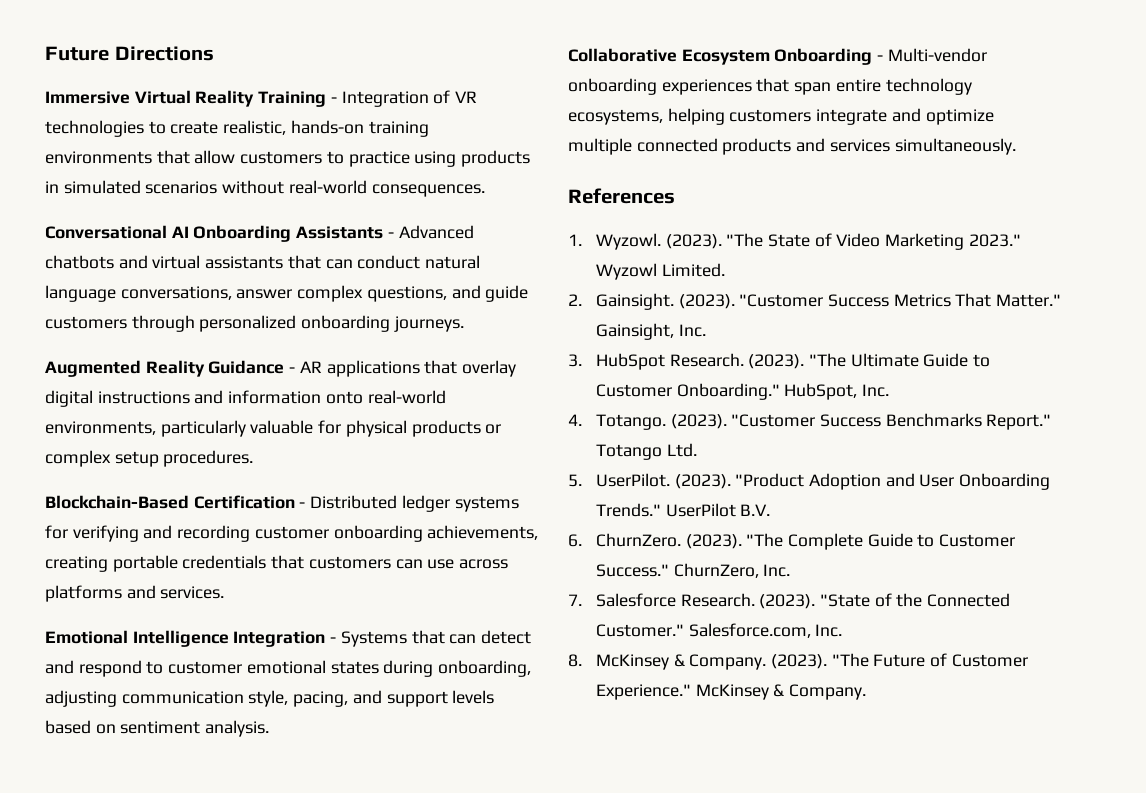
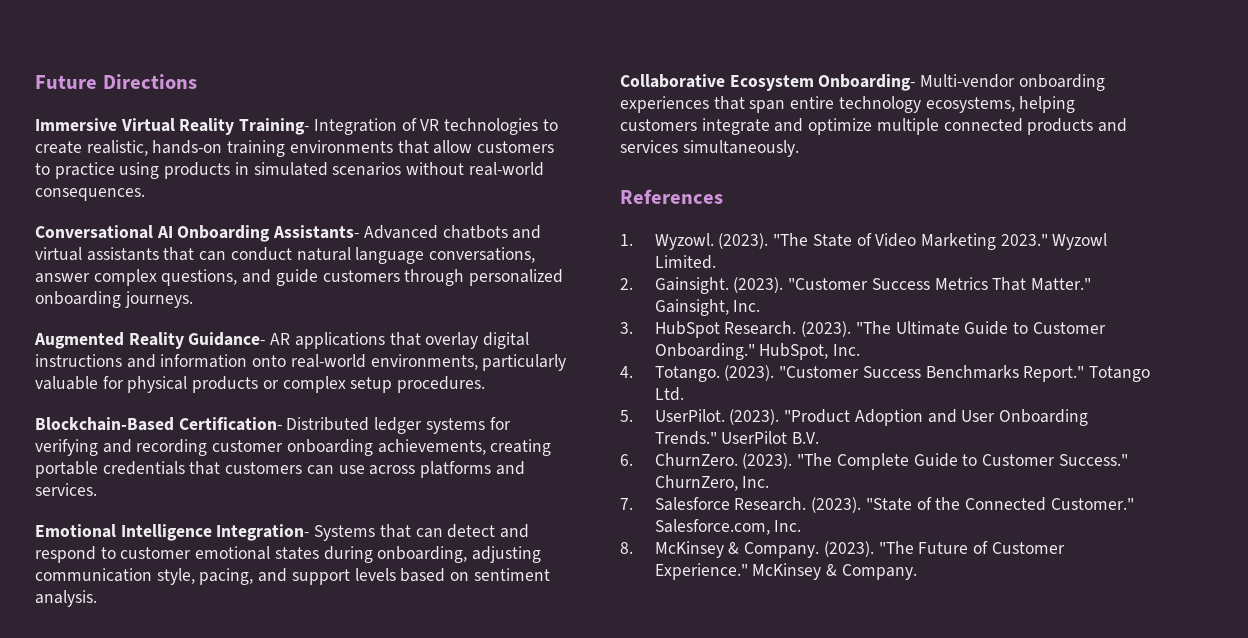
- Immersive Virtual Reality Training - Integration of VR technologies to create realistic, hands-on training environments that allow customers to practice using products in simulated scenarios without real-world consequences.
+ Immersive Virtual Reality Training- Integration of VR technologies to create realistic, hands-on training environments that allow customers to practice using products in simulated scenarios without real-world consequences.
- Conversational AI Onboarding Assistants - Advanced chatbots and virtual assistants that can conduct natural language conversations, answer complex questions, and guide customers through personalized onboarding journeys.
+ Conversational AI Onboarding Assistants- Advanced chatbots and virtual assistants that can conduct natural language conversations, answer complex questions, and guide customers through personalized onboarding journeys.
- Augmented Reality Guidance - AR applications that overlay digital instructions and information onto real-world environments, particularly valuable for physical products or complex setup procedures.
+ Augmented Reality Guidance- AR applications that overlay digital instructions and information onto real-world environments, particularly valuable for physical products or complex setup procedures.
- Blockchain-Based Certification - Distributed ledger systems for verifying and recording customer onboarding achievements, creating portable credentials that customers can use across platforms and services.
+ Blockchain-Based Certification- Distributed ledger systems for verifying and recording customer onboarding achievements, creating portable credentials that customers can use across platforms and services.
- Emotional Intelligence Integration - Systems that can detect and respond to customer emotional states during onboarding, adjusting communication style, pacing, and support levels based on sentiment analysis.
+ Emotional Intelligence Integration- Systems that can detect and respond to customer emotional states during onboarding, adjusting communication style, pacing, and support levels based on sentiment analysis.
- Collaborative Ecosystem Onboarding - Multi-vendor onboarding experiences that span entire technology ecosystems, helping customers integrate and optimize multiple connected products and services simultaneously.
+ Collaborative Ecosystem Onboarding- Multi-vendor onboarding experiences that span entire technology ecosystems, helping customers integrate and optimize multiple connected products and services simultaneously.

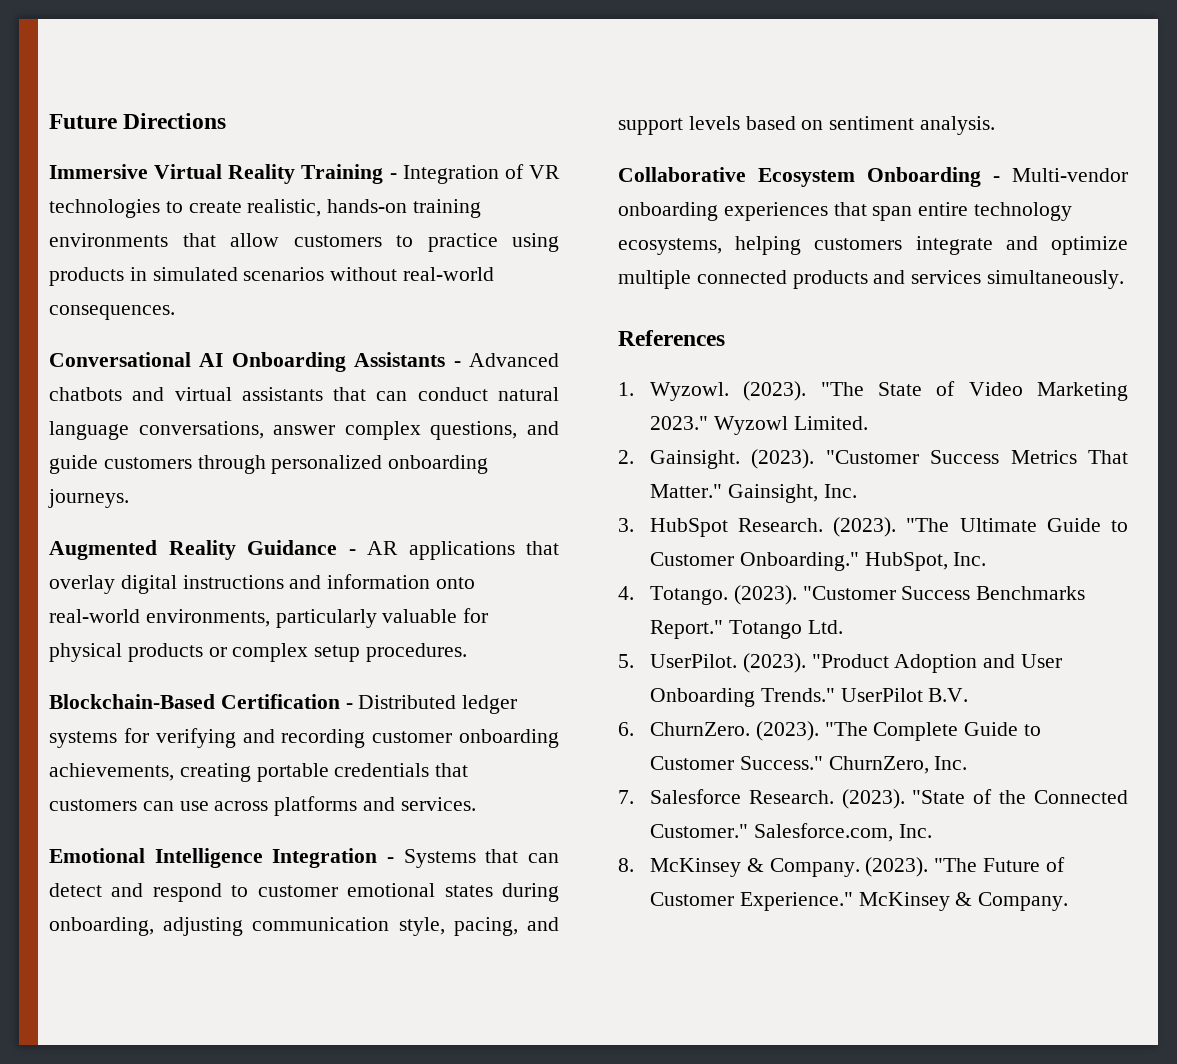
- Immersive Virtual Reality Training- Integration of VR technologies to create realistic, hands-on training environments that allow customers to practice using products in simulated scenarios without real-world consequences.
+ Immersive Virtual Reality Training - Integration of VR technologies to create realistic, hands-on training environments that allow customers to practice using products in simulated scenarios without real-world consequences.
- Conversational AI Onboarding Assistants- Advanced chatbots and virtual assistants that can conduct natural language conversations, answer complex questions, and guide customers through personalized onboarding journeys.
+ Conversational AI Onboarding Assistants - Advanced chatbots and virtual assistants that can conduct natural language conversations, answer complex questions, and guide customers through personalized onboarding journeys.
- Augmented Reality Guidance- AR applications that overlay digital instructions and information onto real-world environments, particularly valuable for physical products or complex setup procedures.
+ Augmented Reality Guidance - AR applications that overlay digital instructions and information onto real-world environments, particularly valuable for physical products or complex setup procedures.
- Blockchain-Based Certification- Distributed ledger systems for verifying and recording customer onboarding achievements, creating portable credentials that customers can use across platforms and services.
+ Blockchain-Based Certification - Distributed ledger systems for verifying and recording customer onboarding achievements, creating portable credentials that customers can use across platforms and services.
- Emotional Intelligence Integration- Systems that can detect and respond to customer emotional states during onboarding, adjusting communication style, pacing, and support levels based on sentiment analysis.
+ Emotional Intelligence Integration - Systems that can detect and respond to customer emotional states during onboarding, adjusting communication style, pacing, and support levels based on sentiment analysis.
- Collaborative Ecosystem Onboarding- Multi-vendor onboarding experiences that span entire technology ecosystems, helping customers integrate and optimize multiple connected products and services simultaneously.
+ Collaborative Ecosystem Onboarding - Multi-vendor onboarding experiences that span entire technology ecosystems, helping customers integrate and optimize multiple connected products and services simultaneously.

